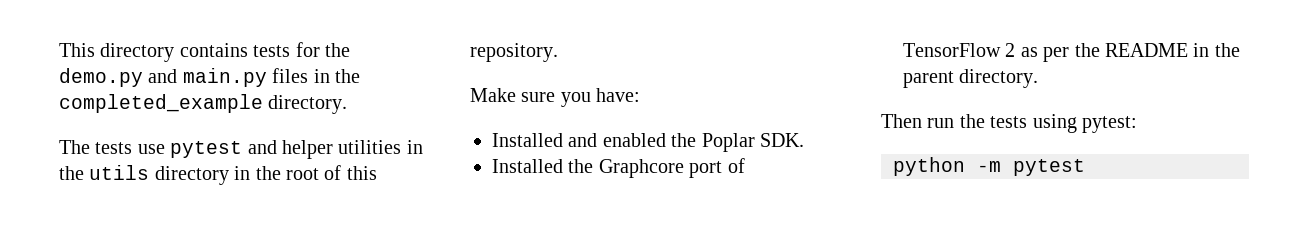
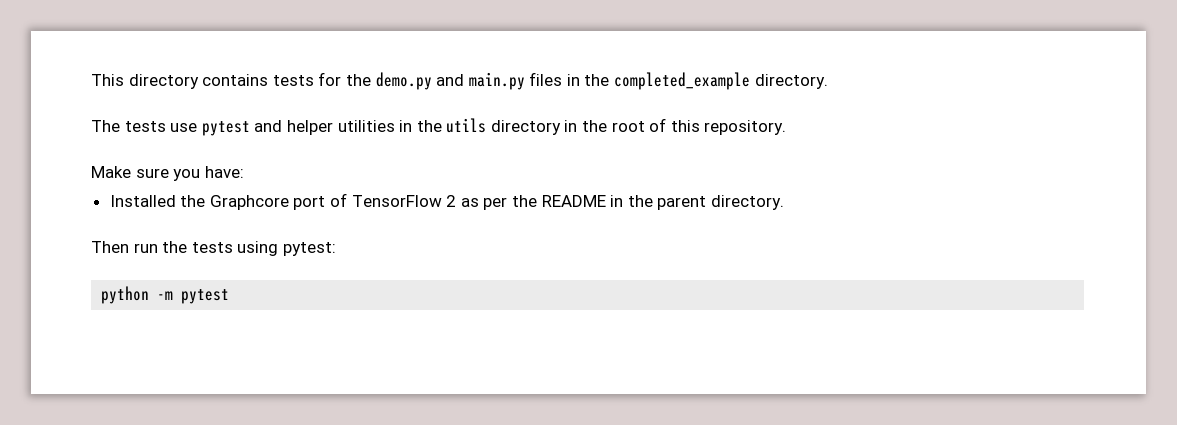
- Installed and enabled the Poplar SDK.

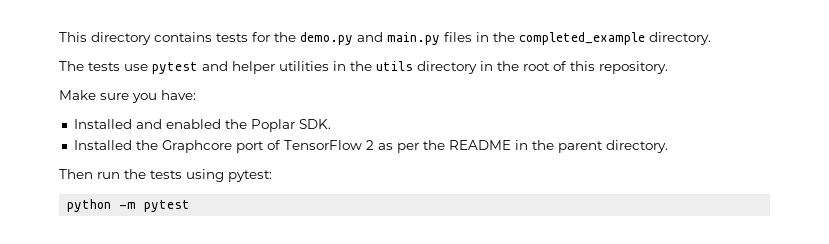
+ Installed and enabled the Poplar SDK.

